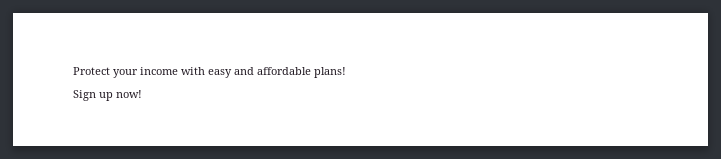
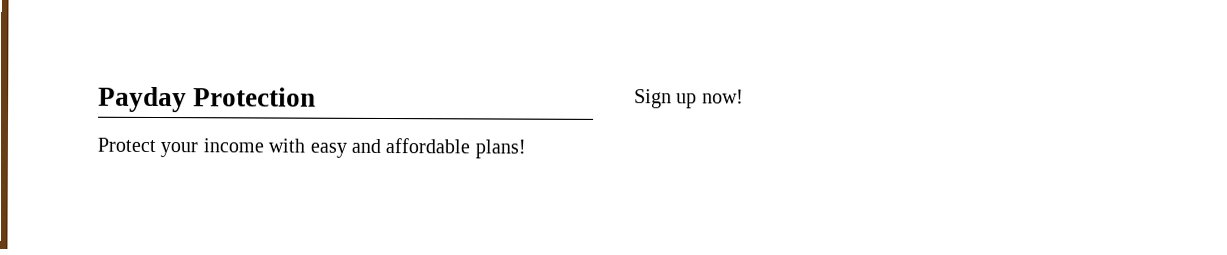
+ Payday Protection

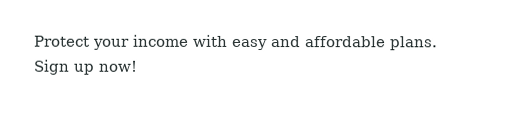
- Payday Protection
- Protect your income with easy and affordable plans!
+ Protect your income with easy and affordable plans.

